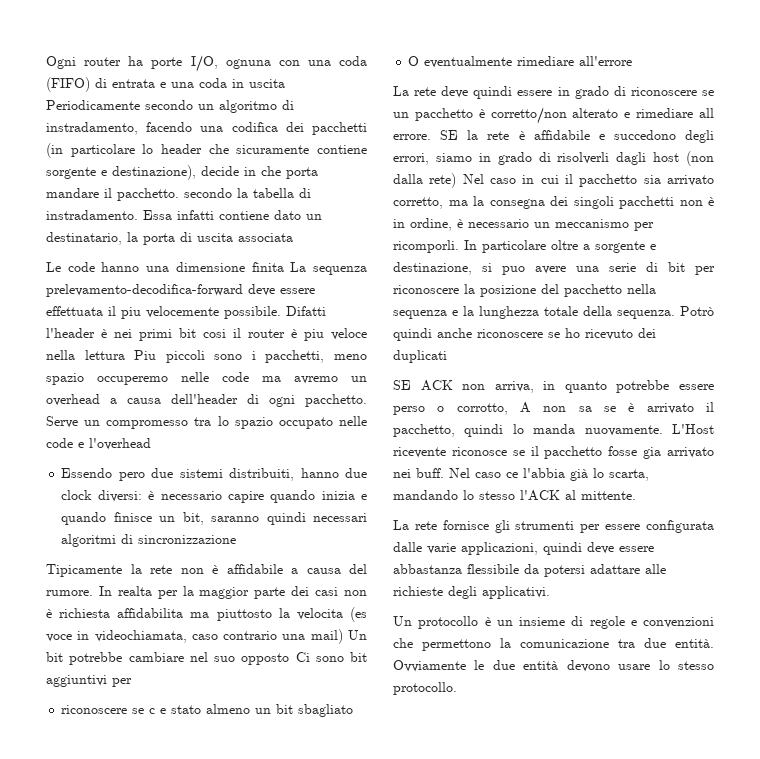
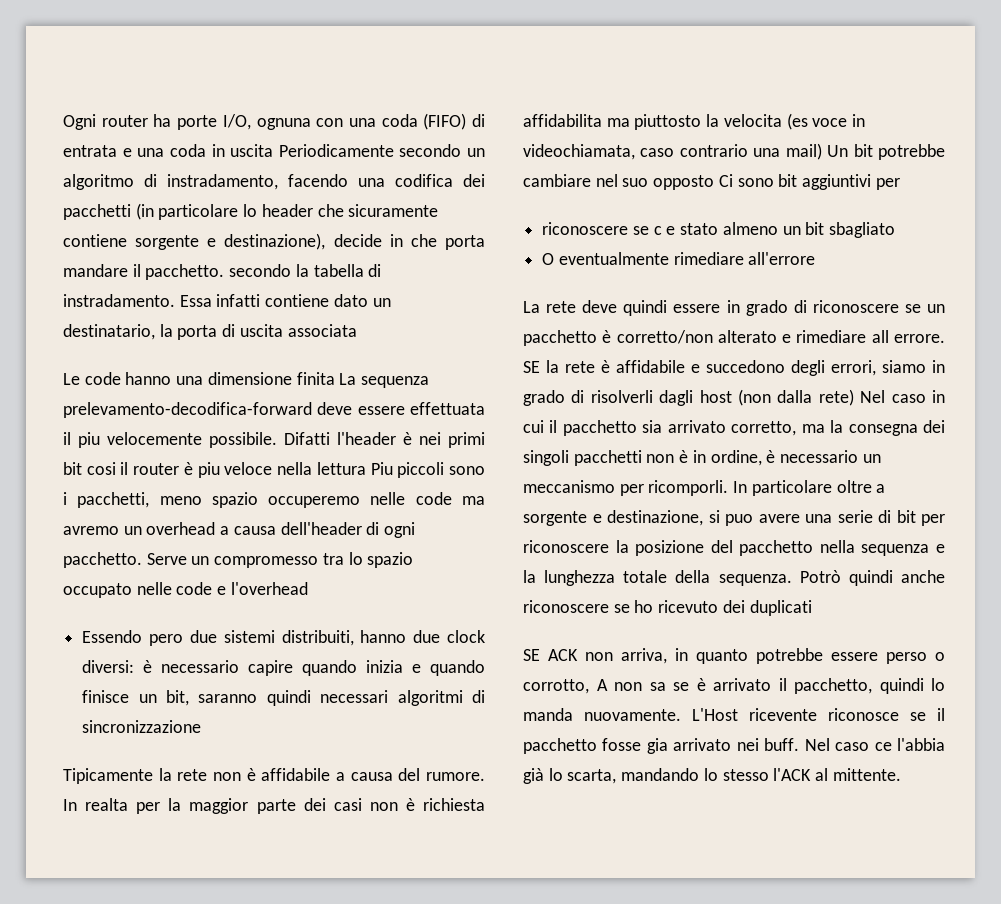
- La rete fornisce gli strumenti per essere configurata dalle varie applicazioni, quindi deve essere abbastanza flessibile da potersi adattare alle richieste degli applicativi.
- Un protocollo è un insieme di regole e convenzioni che permettono la comunicazione tra due entità. Ovviamente le due entità devono usare lo stesso protocollo.

